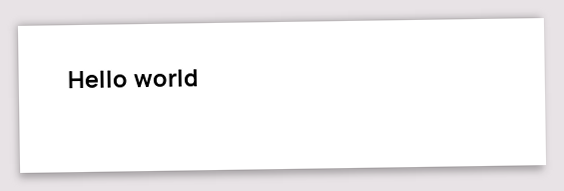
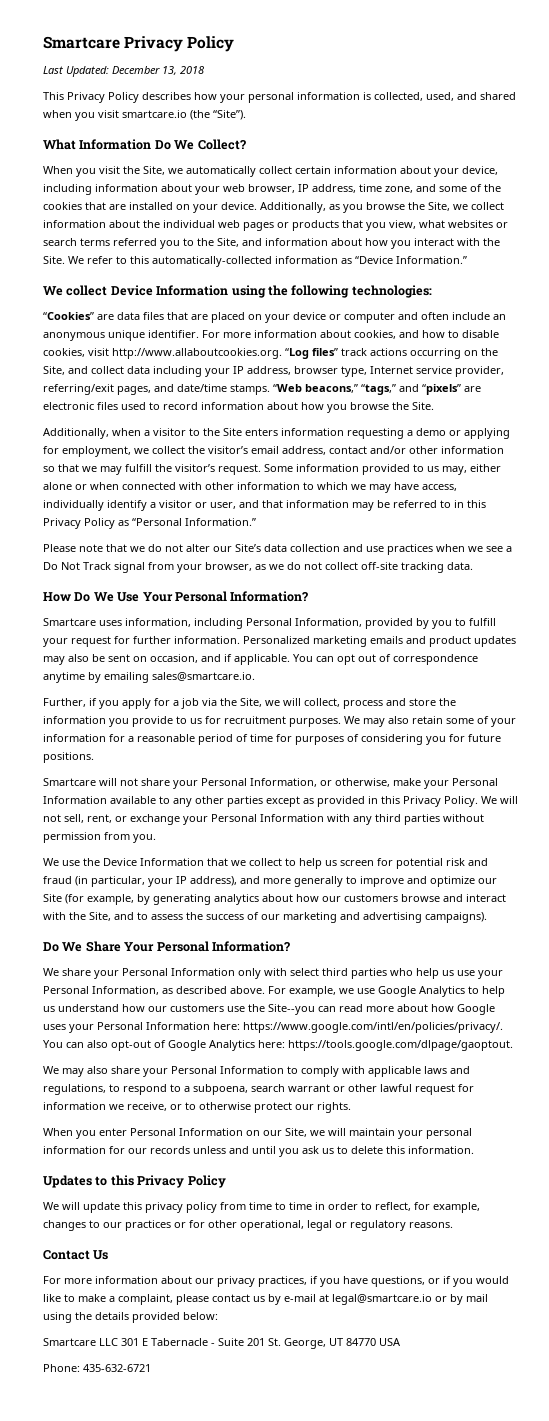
- Hello world
+ Smartcare Privacy Policy
+ Last Updated: December 13, 2018
+ This Privacy Policy describes how your personal information is collected, used, and shared when you visit smartcare.io (the “Site”).
+ What Information Do We Collect?
+ When you visit the Site, we automatically collect certain information about your device, including information about your web browser, IP address, time zone, and some of the cookies that are installed on your device. Additionally, as you browse the Site, we collect information about the individual web pages or products that you view, what websites or search terms referred you to the Site, and information about how you interact with the Site. We refer to this automatically-collected information as “Device Information.”
+ We collect Device Information using the following technologies:
+ “Cookies” are data files that are placed on your device or computer and often include an anonymous unique identifier. For more information about cookies, and how to disable cookies, visit http://www.allaboutcookies.org. “Log files” track actions occurring on the Site, and collect data including your IP address, browser type, Internet service provider, referring/exit pages, and date/time stamps. “Web beacons,” “tags,” and “pixels” are electronic files used to record information about how you browse the Site.
+ Additionally, when a visitor to the Site enters information requesting a demo or applying for employment, we collect the visitor’s email address, contact and/or other information so that we may fulfill the visitor’s request. Some information provided to us may, either alone or when connected with other information to which we may have access, individually identify a visitor or user, and that information may be referred to in this Privacy Policy as “Personal Information.”
+ Please note that we do not alter our Site’s data collection and use practices when we see a Do Not Track signal from your browser, as we do not collect off-site tracking data.
+ How Do We Use Your Personal Information?
+ Smartcare uses information, including Personal Information, provided by you to fulfill your request for further information. Personalized marketing emails and product updates may also be sent on occasion, and if applicable. You can opt out of correspondence anytime by emailing sales@smartcare.io.
+ Further, if you apply for a job via the Site, we will collect, process and store the information you provide to us for recruitment purposes. We may also retain some of your information for a reasonable period of time for purposes of considering you for future positions.
+ Smartcare will not share your Personal Information, or otherwise, make your Personal Information available to any other parties except as provided in this Privacy Policy. We will not sell, rent, or exchange your Personal Information with any third parties without permission from you.
+ We use the Device Information that we collect to help us screen for potential risk and fraud (in particular, your IP address), and more generally to improve and optimize our Site (for example, by generating analytics about how our customers browse and interact with the Site, and to assess the success of our marketing and advertising campaigns).
+ Do We Share Your Personal Information?
+ We share your Personal Information only with select third parties who help us use your Personal Information, as described above. For example, we use Google Analytics to help us understand how our customers use the Site--you can read more about how Google uses your Personal Information here: https://www.google.com/intl/en/policies/privacy/. You can also opt-out of Google Analytics here: https://tools.google.com/dlpage/gaoptout.
+ We may also share your Personal Information to comply with applicable laws and regulations, to respond to a subpoena, search warrant or other lawful request for information we receive, or to otherwise protect our rights.
+ When you enter Personal Information on our Site, we will maintain your personal information for our records unless and until you ask us to delete this information.
+ Updates to this Privacy Policy
+ We will update this privacy policy from time to time in order to reflect, for example, changes to our practices or for other operational, legal or regulatory reasons.
+ Contact Us
+ For more information about our privacy practices, if you have questions, or if you would like to make a complaint, please contact us by e-mail at legal@smartcare.io or by mail using the details provided below:
+ Smartcare LLC 301 E Tabernacle - Suite 201 St. George, UT 84770 USA
+ Phone: 435-632-6721

